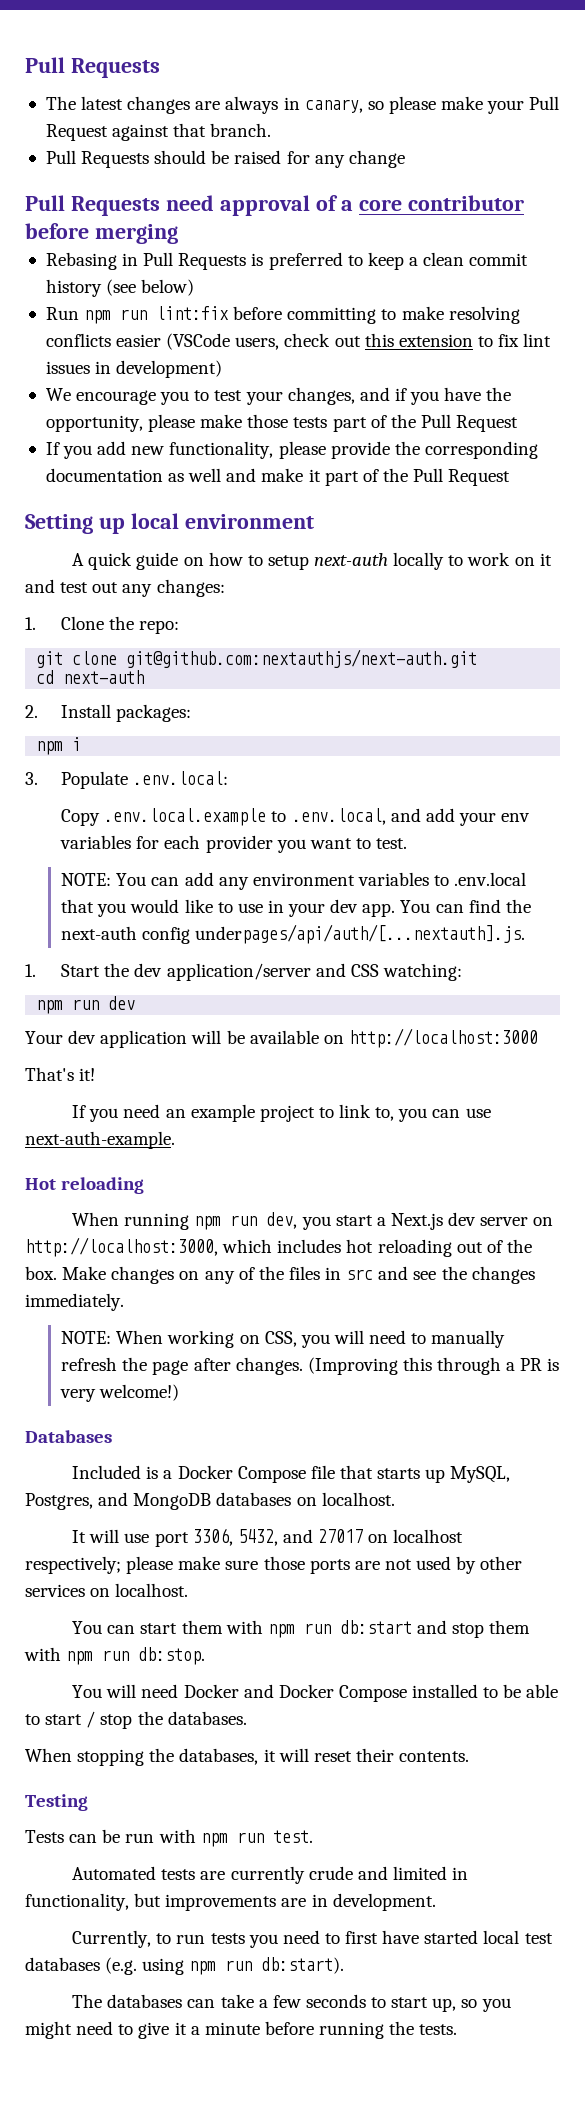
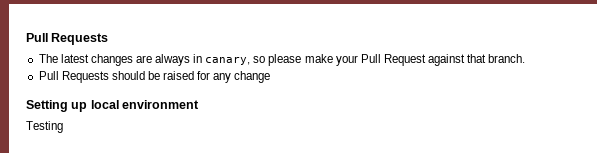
- Pull Requests need approval of a core contributor before merging
- Rebasing in Pull Requests is preferred to keep a clean commit history (see below)
- Run npm run lint:fix before committing to make resolving conflicts easier (VSCode users, check out this extension to fix lint issues in development)
- We encourage you to test your changes, and if you have the opportunity, please make those tests part of the Pull Request
- If you add new functionality, please provide the corresponding documentation as well and make it part of the Pull Request
  Setting up local environment
- A quick guide on how to setup next-auth locally to work on it and test out any changes:
- 1. Clone the repo:
- git clone git@github.com:nextauthjs/next-auth.git
- cd next-auth
- 2. Install packages:
- npm i
- 3. Populate .env.local:
- Copy .env.local.example to .env.local, and add your env variables for each provider you want to test.
- NOTE: You can add any environment variables to .env.local that you would like to use in your dev app. You can find the next-auth config underpages/api/auth/[...nextauth].js.
- 1. Start the dev application/server and CSS watching:
- npm run dev
- Your dev application will be available on http://localhost:3000
- That's it!
- If you need an example project to link to, you can use next-auth-example.
- Hot reloading
- When running npm run dev, you start a Next.js dev server on http://localhost:3000, which includes hot reloading out of the box. Make changes on any of the files in src and see the changes immediately.
- NOTE: When working on CSS, you will need to manually refresh the page after changes. (Improving this through a PR is very welcome!)
- Databases
- Included is a Docker Compose file that starts up MySQL, Postgres, and MongoDB databases on localhost.
- It will use port 3306, 5432, and 27017 on localhost respectively; please make sure those ports are not used by other services on localhost.
- You can start them with npm run db:start and stop them with npm run db:stop.
- You will need Docker and Docker Compose installed to be able to start / stop the databases.
- When stopping the databases, it will reset their contents.
  Testing
- Tests can be run with npm run test.
- Automated tests are currently crude and limited in functionality, but improvements are in development.
- Currently, to run tests you need to first have started local test databases (e.g. using npm run db:start).
- The databases can take a few seconds to start up, so you might need to give it a minute before running the tests.

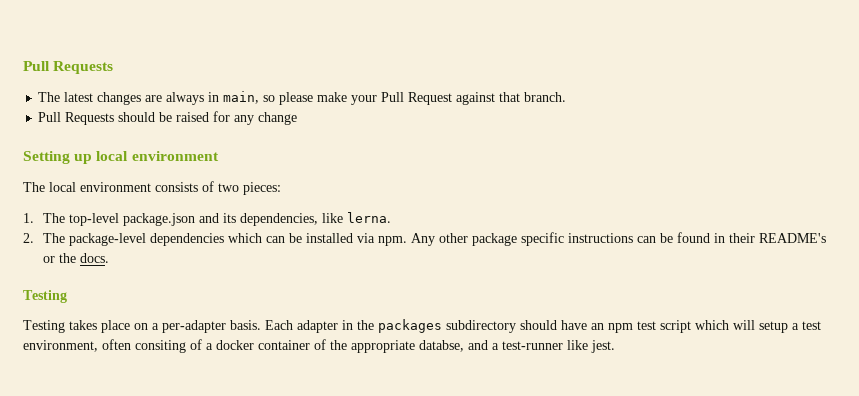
- The latest changes are always in canary, so please make your Pull Request against that branch.
+ The latest changes are always in main, so please make your Pull Request against that branch.
+ The local environment consists of two pieces:
+ 1. The top-level package.json and its dependencies, like lerna.
+ 2. The package-level dependencies which can be installed via npm. Any other package specific instructions can be found in their README's or the docs.
  Testing
+ Testing takes place on a per-adapter basis. Each adapter in the packages subdirectory should have an npm test script which will setup a test environment, often consiting of a docker container of the appropriate databse, and a test-runner like jest.

